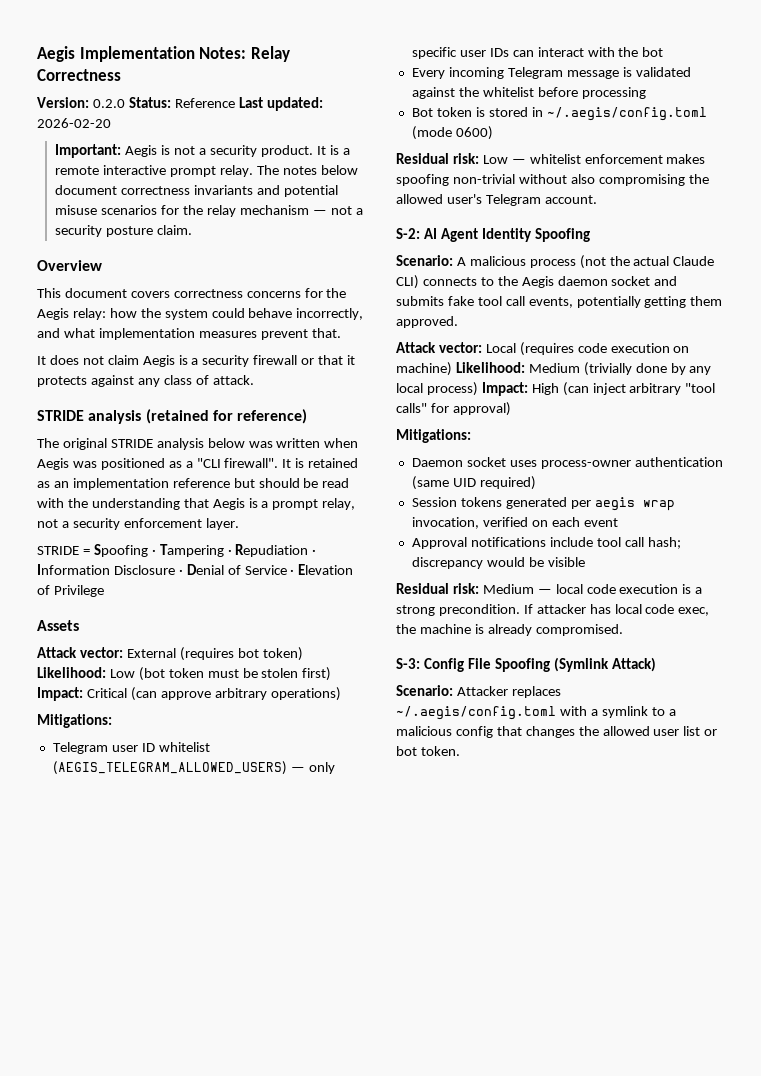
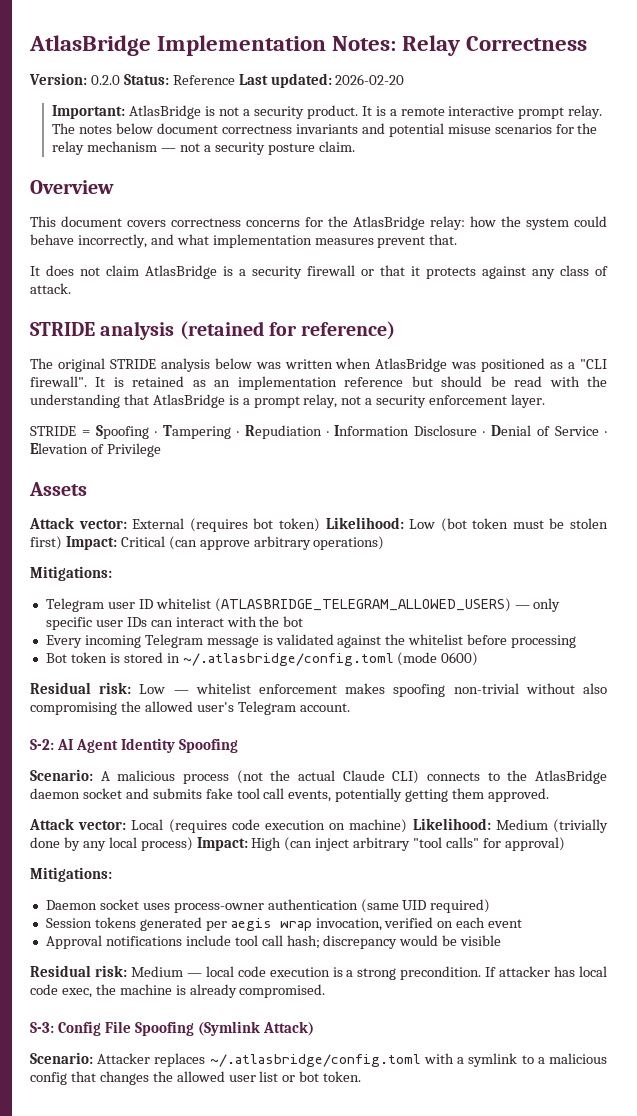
- Aegis Implementation Notes: Relay Correctness
+ AtlasBridge Implementation Notes: Relay Correctness
- Important: Aegis is not a security product.
+ Important: AtlasBridge is not a security product.
- This document covers correctness concerns for the Aegis relay: how the system could behave incorrectly, and what implementation measures prevent that.
+ This document covers correctness concerns for the AtlasBridge relay: how the system could behave incorrectly, and what implementation measures prevent that.
- It does not claim Aegis is a security firewall or that it protects against any class of attack.
+ It does not claim AtlasBridge is a security firewall or that it protects against any class of attack.
- The original STRIDE analysis below was written when Aegis was positioned as a "CLI firewall".
+ The original STRIDE analysis below was written when AtlasBridge was positioned as a "CLI firewall".
- It is retained as an implementation reference but should be read with the understanding that Aegis is a prompt relay, not a security enforcement layer.
+ It is retained as an implementation reference but should be read with the understanding that AtlasBridge is a prompt relay, not a security enforcement layer.
- Telegram user ID whitelist (AEGIS_TELEGRAM_ALLOWED_USERS) — only specific user IDs can interact with the bot
+ Telegram user ID whitelist (ATLASBRIDGE_TELEGRAM_ALLOWED_USERS) — only specific user IDs can interact with the bot
- Bot token is stored in ~/.aegis/config.toml (mode 0600)
+ Bot token is stored in ~/.atlasbridge/config.toml (mode 0600)
- Scenario: A malicious process (not the actual Claude CLI) connects to the Aegis daemon socket and submits fake tool call events, potentially getting them approved.
+ Scenario: A malicious process (not the actual Claude CLI) connects to the AtlasBridge daemon socket and submits fake tool call events, potentially getting them approved.
- Scenario: Attacker replaces ~/.aegis/config.toml with a symlink to a malicious config that changes the allowed user list or bot token.
+ Scenario: Attacker replaces ~/.atlasbridge/config.toml with a symlink to a malicious config that changes the allowed user list or bot token.

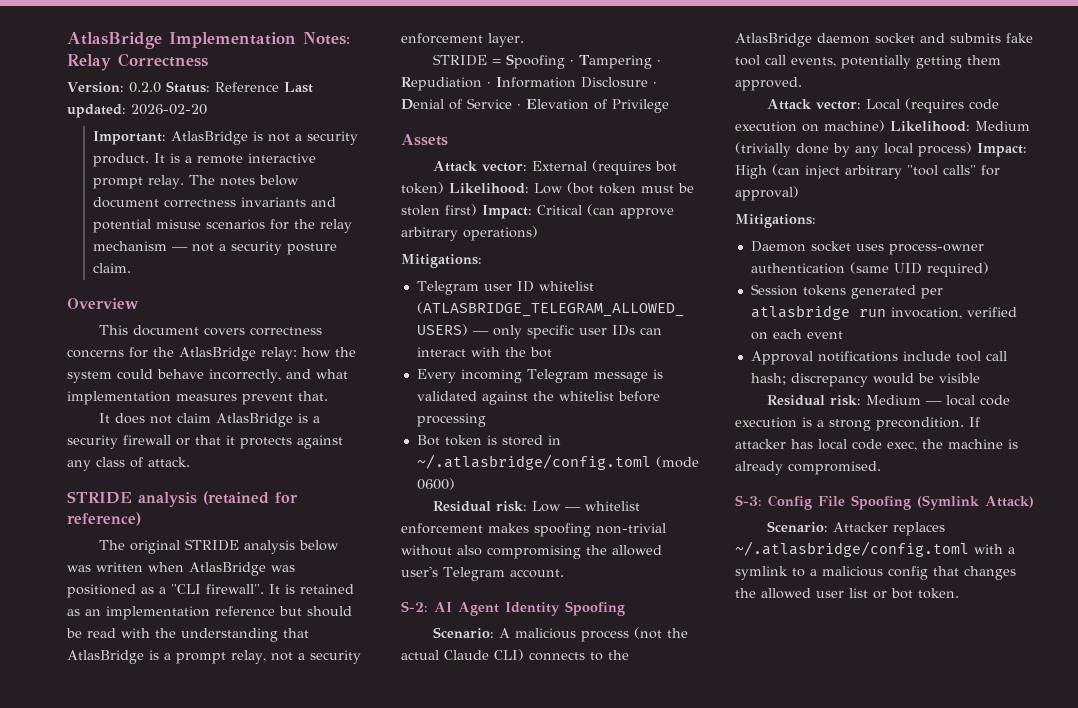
- Session tokens generated per aegis wrap invocation, verified on each event
+ Session tokens generated per atlasbridge run invocation, verified on each event

